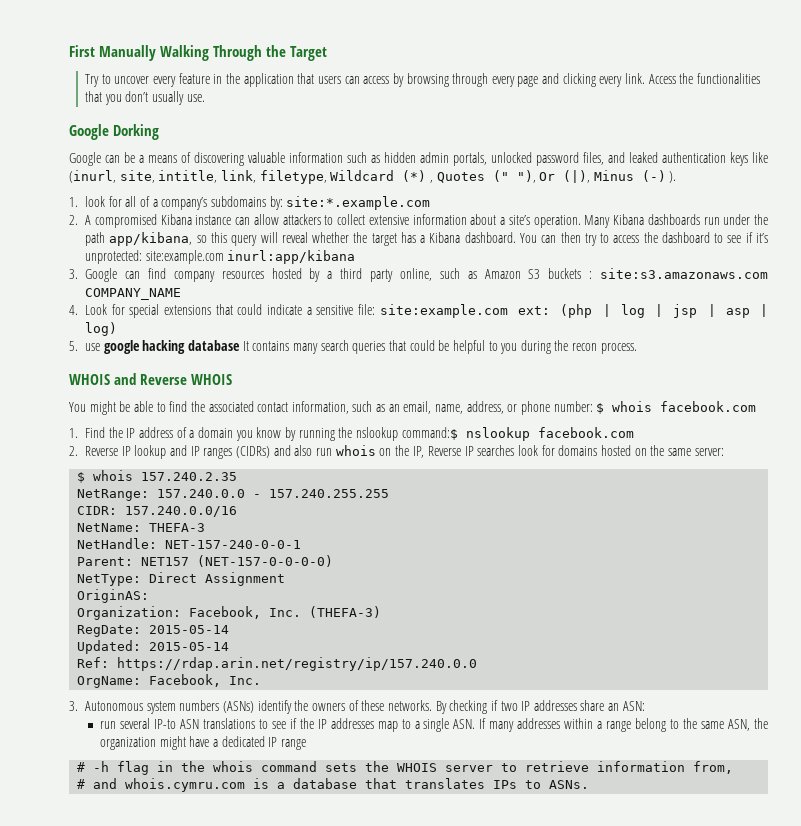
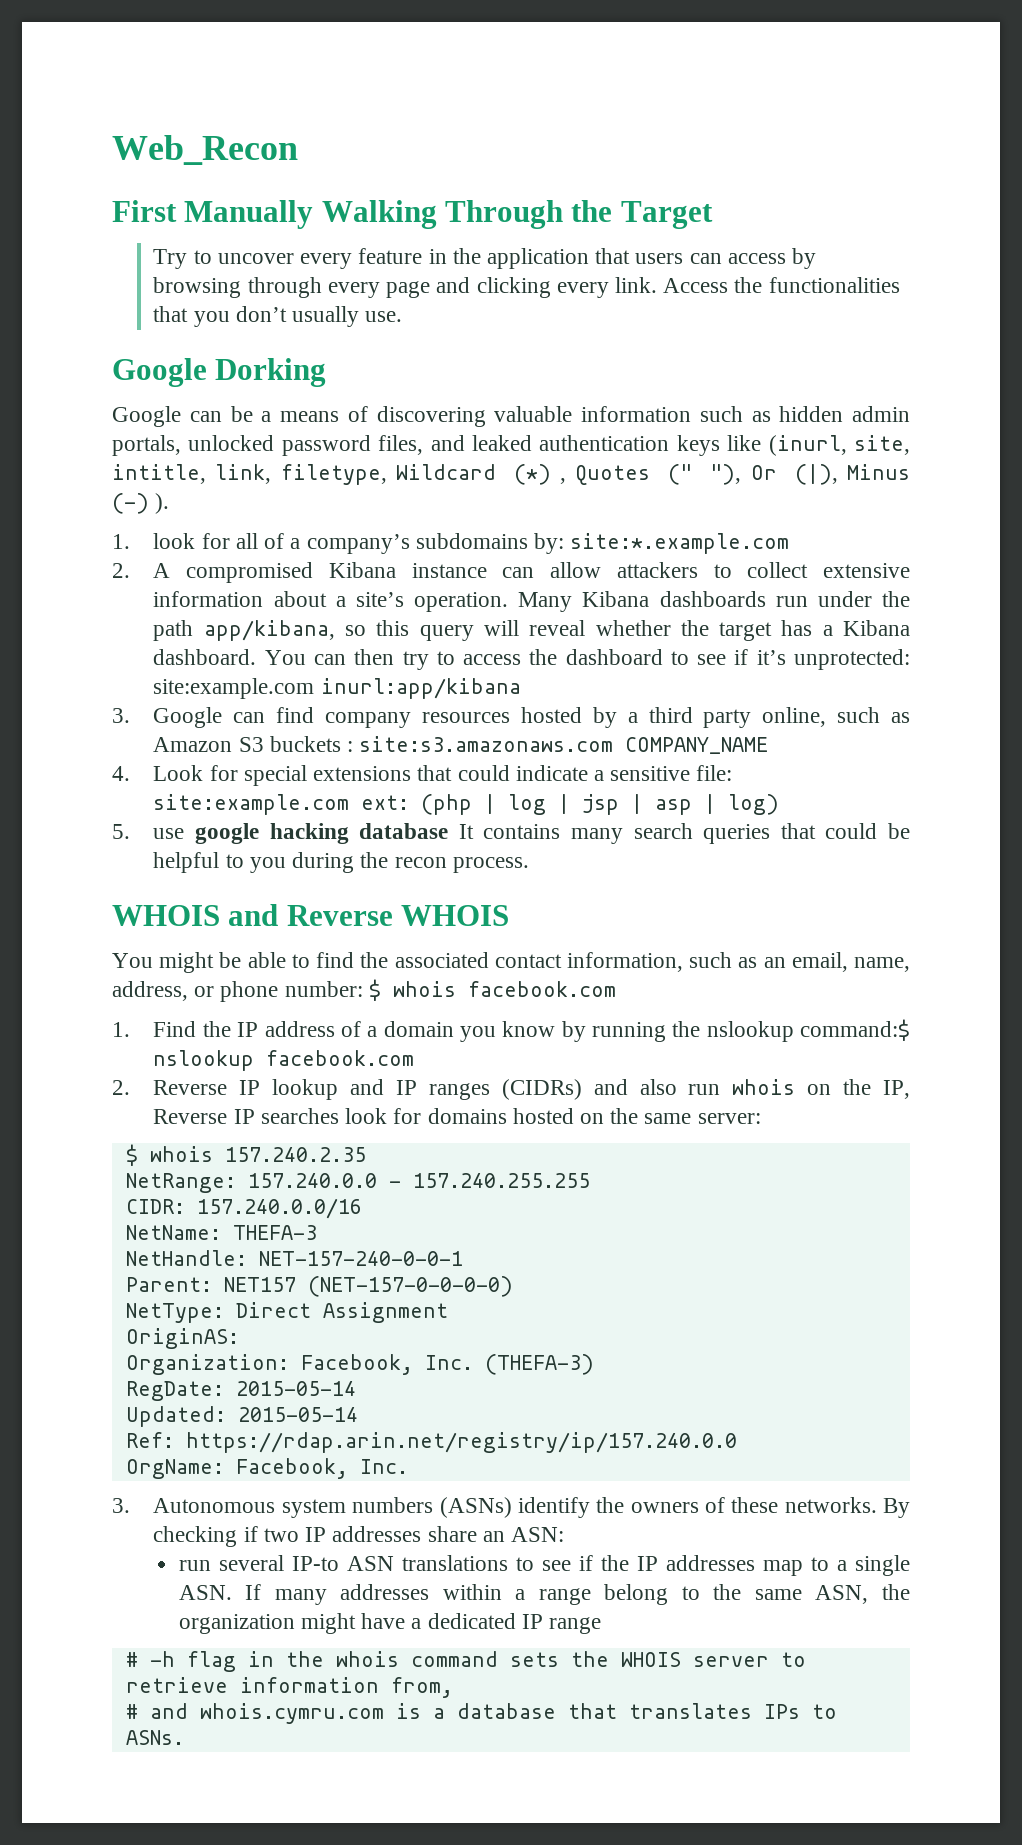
+ Web_Recon

